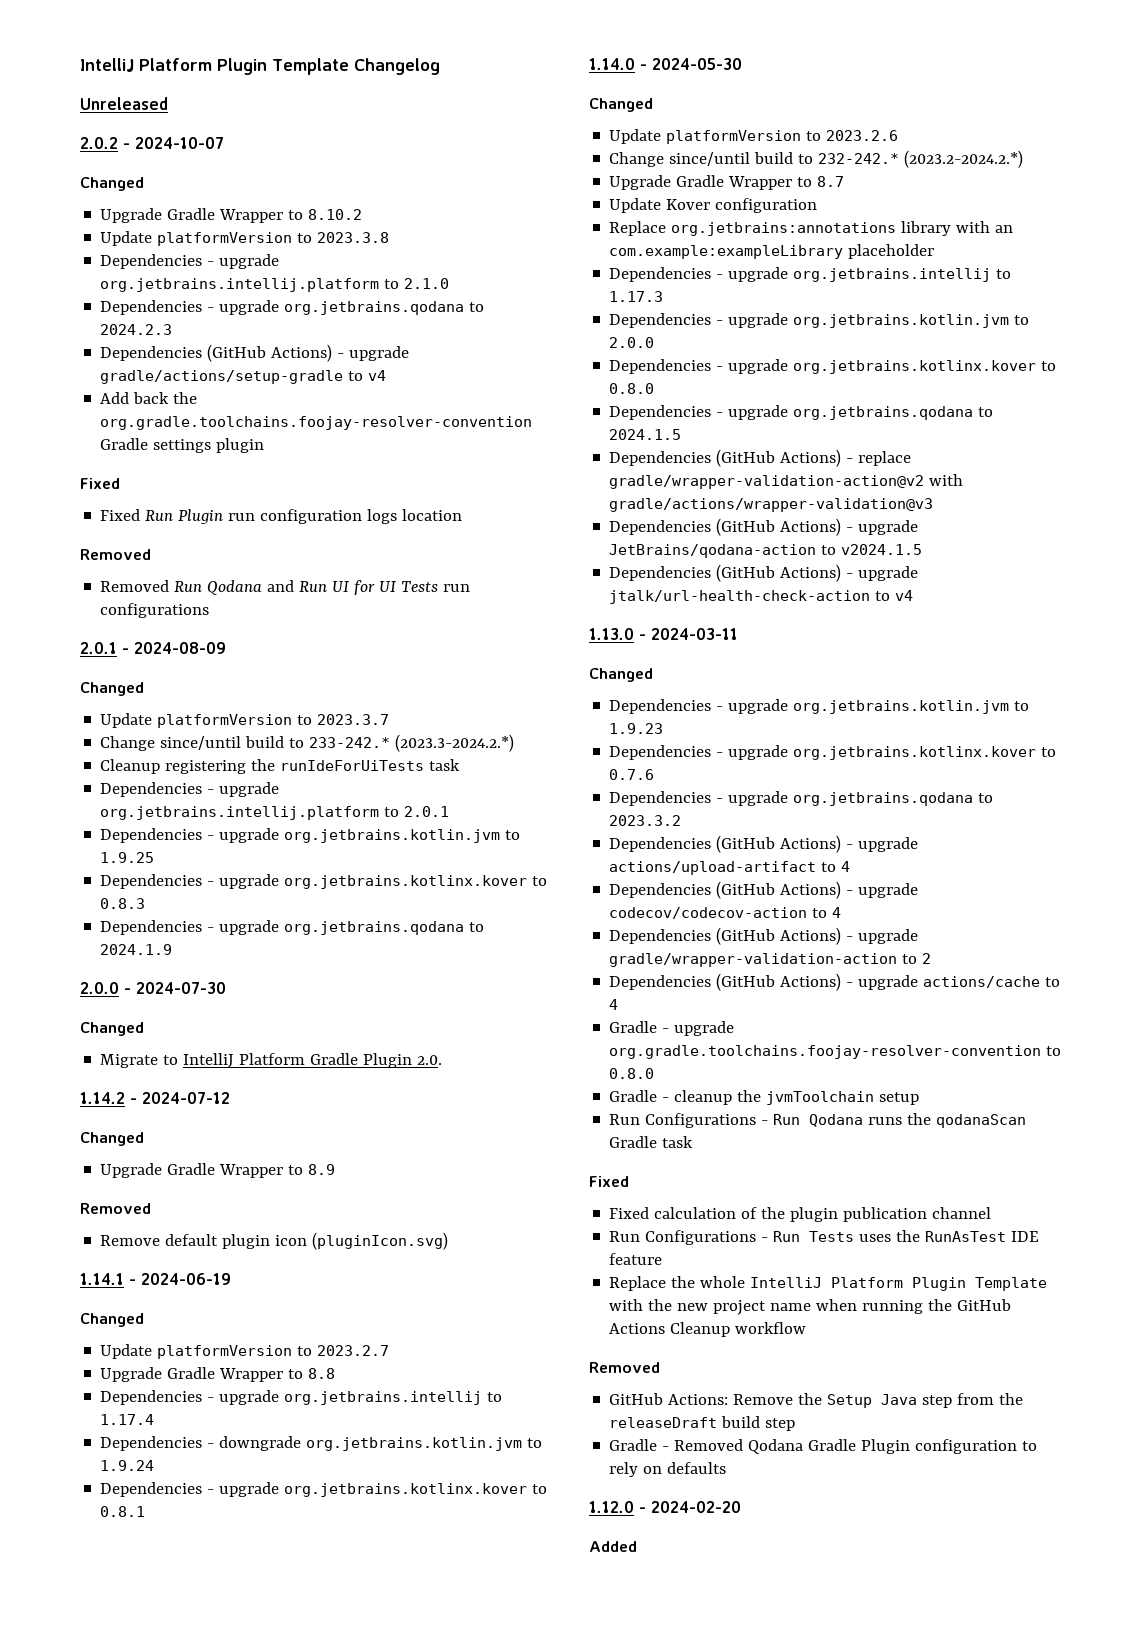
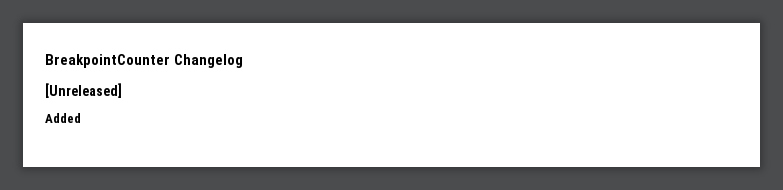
- IntelliJ Platform Plugin Template Changelog
- Unreleased
- 2.0.2 - 2024-10-07
- Changed
- Upgrade Gradle Wrapper to 8.10.2
- Update platformVersion to 2023.3.8
- Dependencies - upgrade org.jetbrains.intellij.platform to 2.1.0
- Dependencies - upgrade org.jetbrains.qodana to 2024.2.3
- Dependencies (GitHub Actions) - upgrade gradle/actions/setup-gradle to v4
- Add back the org.gradle.toolchains.foojay-resolver-convention Gradle settings plugin
- Fixed
- Fixed Run Plugin run configuration logs location
- Removed
- Removed Run Qodana and Run UI for UI Tests run configurations
- 2.0.1 - 2024-08-09
- Changed
- Update platformVersion to 2023.3.7
- Change since/until build to 233-242.* (2023.3-2024.2.*)
- Cleanup registering the runIdeForUiTests task
- Dependencies - upgrade org.jetbrains.intellij.platform to 2.0.1
- Dependencies - upgrade org.jetbrains.kotlin.jvm to 1.9.25
- Dependencies - upgrade org.jetbrains.kotlinx.kover to 0.8.3
- Dependencies - upgrade org.jetbrains.qodana to 2024.1.9
- 2.0.0 - 2024-07-30
- Changed
- Migrate to IntelliJ Platform Gradle Plugin 2.0.
- 1.14.2 - 2024-07-12
- Changed
- Upgrade Gradle Wrapper to 8.9
- Removed
- Remove default plugin icon (pluginIcon.svg)
- 1.14.1 - 2024-06-19
- Changed
- Update platformVersion to 2023.2.7
- Upgrade Gradle Wrapper to 8.8
- Dependencies - upgrade org.jetbrains.intellij to 1.17.4
- Dependencies - downgrade org.jetbrains.kotlin.jvm to 1.9.24
- Dependencies - upgrade org.jetbrains.kotlinx.kover to 0.8.1
- 1.14.0 - 2024-05-30
- Changed
- Update platformVersion to 2023.2.6
- Change since/until build to 232-242.* (2023.2-2024.2.*)
- Upgrade Gradle Wrapper to 8.7
- Update Kover configuration
- Replace org.jetbrains:annotations library with an com.example:exampleLibrary placeholder
- Dependencies - upgrade org.jetbrains.intellij to 1.17.3
- Dependencies - upgrade org.jetbrains.kotlin.jvm to 2.0.0
- Dependencies - upgrade org.jetbrains.kotlinx.kover to 0.8.0
- Dependencies - upgrade org.jetbrains.qodana to 2024.1.5
- Dependencies (GitHub Actions) - replace gradle/wrapper-validation-action@v2 with gradle/actions/wrapper-validation@v3
- Dependencies (GitHub Actions) - upgrade JetBrains/qodana-action to v2024.1.5
- Dependencies (GitHub Actions) - upgrade jtalk/url-health-check-action to v4
- 1.13.0 - 2024-03-11
- Changed
- Dependencies - upgrade org.jetbrains.kotlin.jvm to 1.9.23
- Dependencies - upgrade org.jetbrains.kotlinx.kover to 0.7.6
- Dependencies - upgrade org.jetbrains.qodana to 2023.3.2
- Dependencies (GitHub Actions) - upgrade actions/upload-artifact to 4
- Dependencies (GitHub Actions) - upgrade codecov/codecov-action to 4
- Dependencies (GitHub Actions) - upgrade gradle/wrapper-validation-action to 2
- Dependencies (GitHub Actions) - upgrade actions/cache to 4
- Gradle - upgrade org.gradle.toolchains.foojay-resolver-convention to 0.8.0
- Gradle - cleanup the jvmToolchain setup
- Run Configurations - Run Qodana runs the qodanaScan Gradle task
- Fixed
- Fixed calculation of the plugin publication channel
- Run Configurations - Run Tests uses the RunAsTest IDE feature
- Replace the whole IntelliJ Platform Plugin Template with the new project name when running the GitHub Actions Cleanup workflow
- Removed
- GitHub Actions: Remove the Setup Java step from the releaseDraft build step
- Gradle - Removed Qodana Gradle Plugin configuration to rely on defaults
- 1.12.0 - 2024-02-20
+ BreakpointCounter Changelog
+ [Unreleased]

